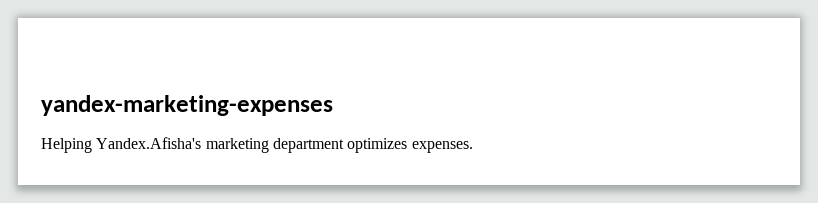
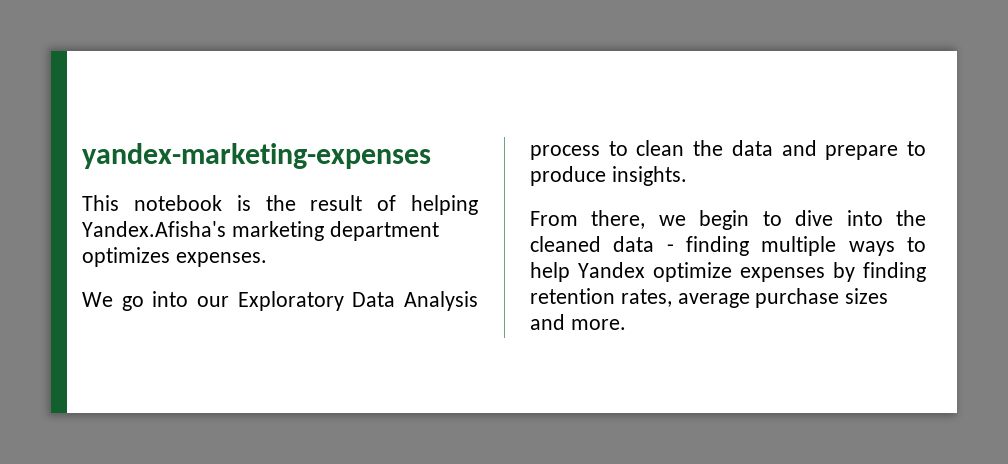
- Helping Yandex.Afisha's marketing department optimizes expenses.
+ This notebook is the result of helping Yandex.Afisha's marketing department optimizes expenses.
+ We go into our Exploratory Data Analysis process to clean the data and prepare to produce insights.
+ From there, we begin to dive into the cleaned data - finding multiple ways to help Yandex optimize expenses by finding retention rates, average purchase sizes and more.

